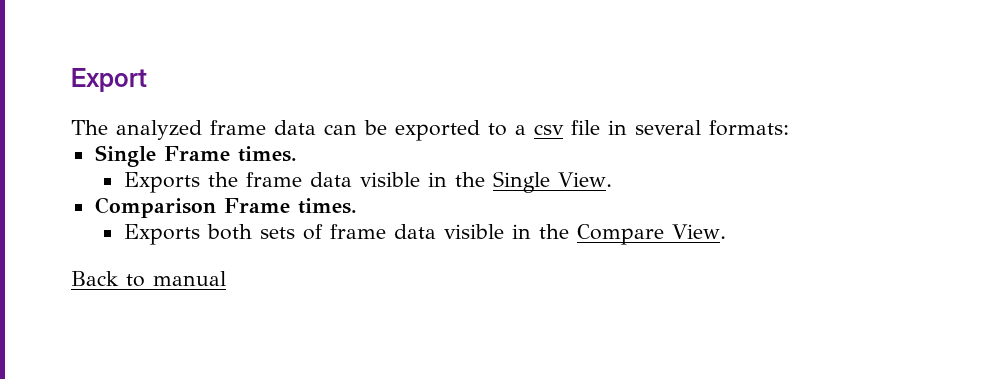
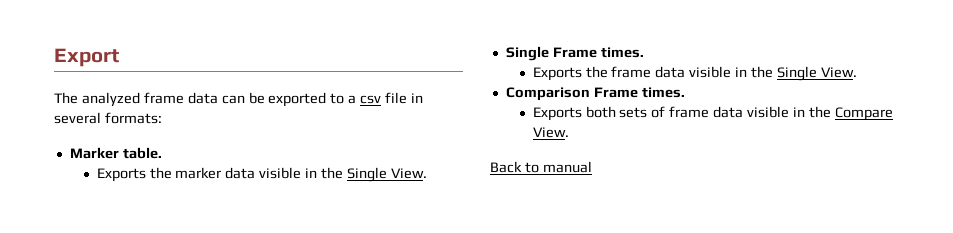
+ Marker table.
+ Exports the marker data visible in the Single View.

